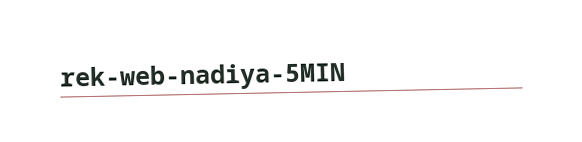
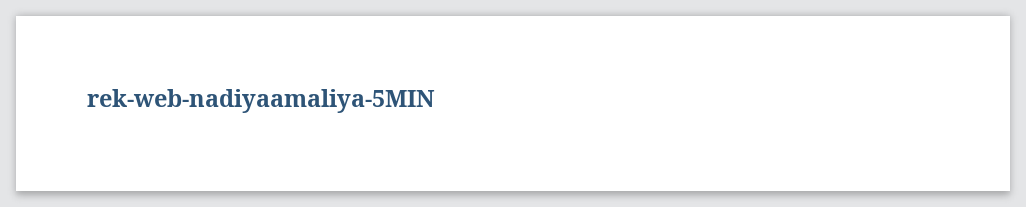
- rek-web-nadiya-5MIN
+ rek-web-nadiyaamaliya-5MIN

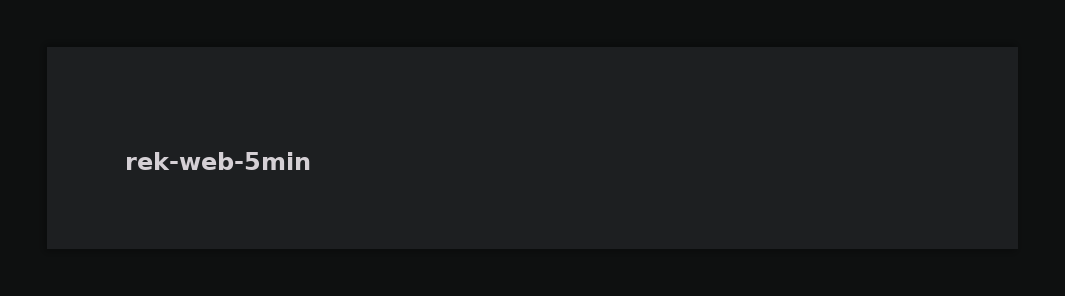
- rek-web-nadiyaamaliya-5MIN
+ rek-web-5min

